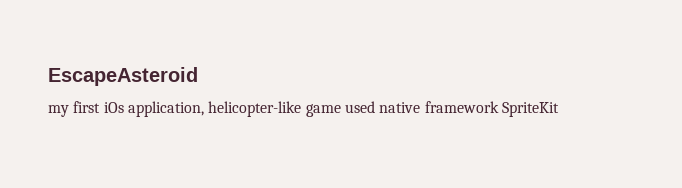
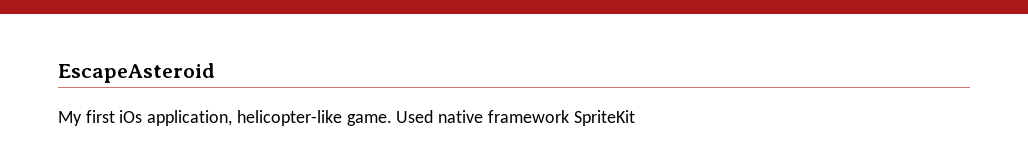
- my first iOs application, helicopter-like game used native framework SpriteKit
+ My first iOs application, helicopter-like game. Used native framework SpriteKit

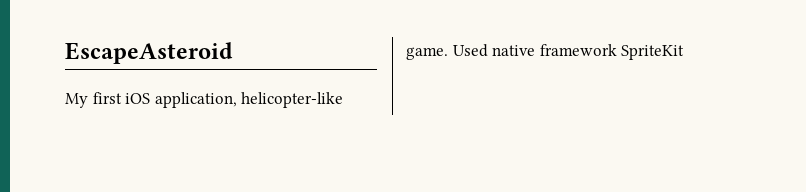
- My first iOs application, helicopter-like game.
+ My first iOS application, helicopter-like game.

